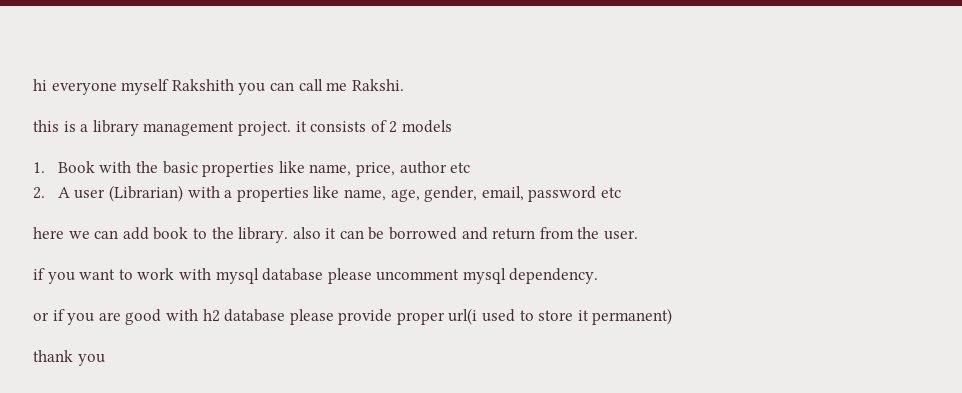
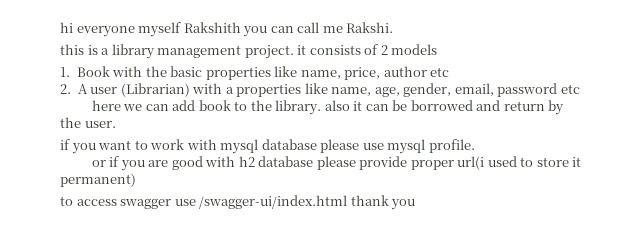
- here we can add book to the library. also it can be borrowed and return from the user.
+ here we can add book to the library. also it can be borrowed and return by the user.
- if you want to work with mysql database please uncomment mysql dependency.
+ if you want to work with mysql database please use mysql profile.
- thank you
+ to access swagger use /swagger-ui/index.html thank you

